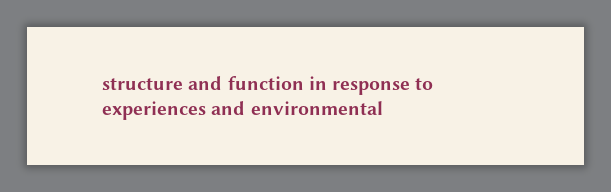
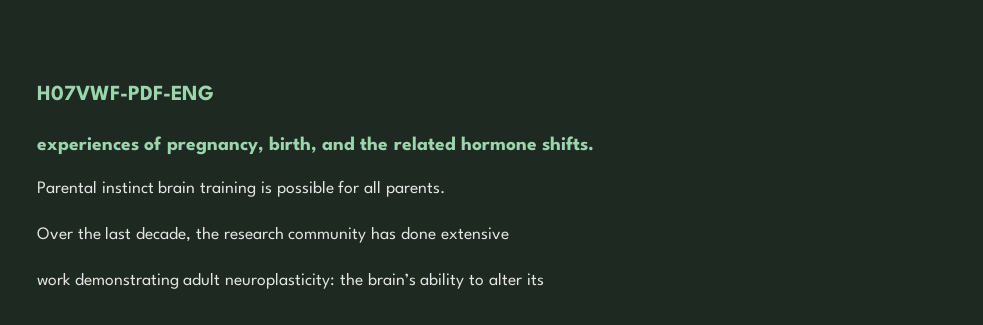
- structure and function in response to experiences and environmental
+ H07VWF-PDF-ENG
+ experiences of pregnancy, birth, and the related hormone shifts.
+ Parental instinct brain training is possible for all parents.
+ Over the last decade, the research community has done extensive
+ work demonstrating adult neuroplasticity: the brain’s ability to alter its

